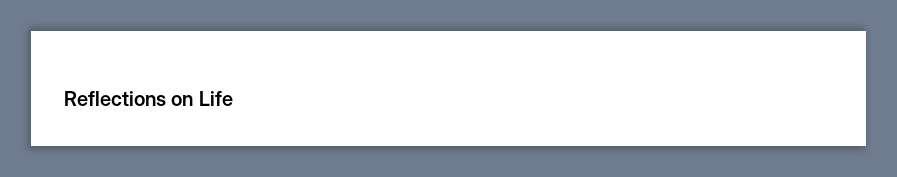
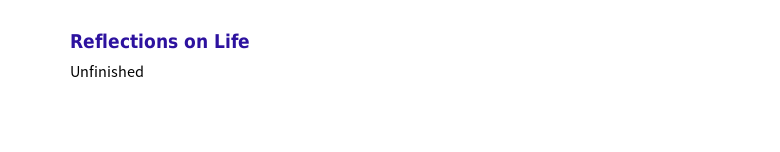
+ Unfinished

